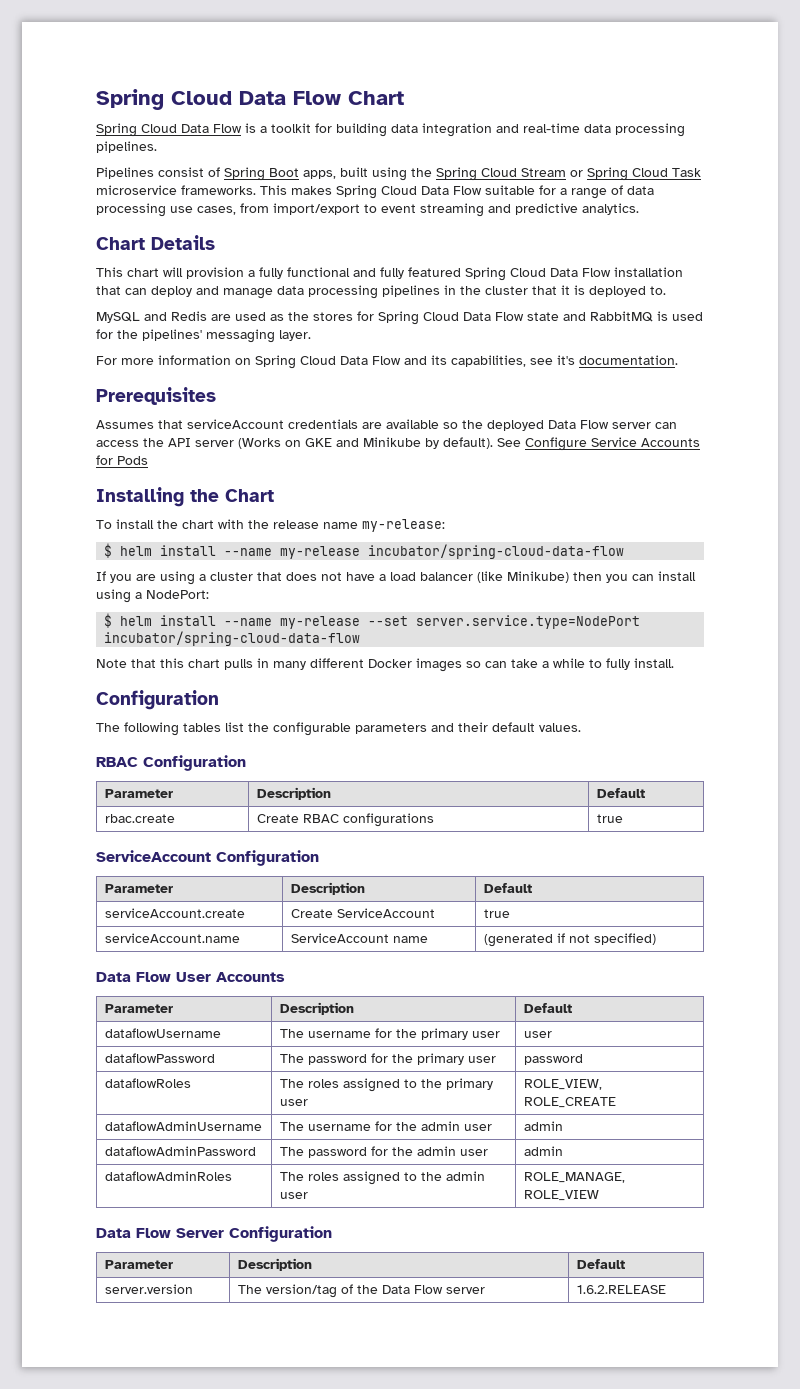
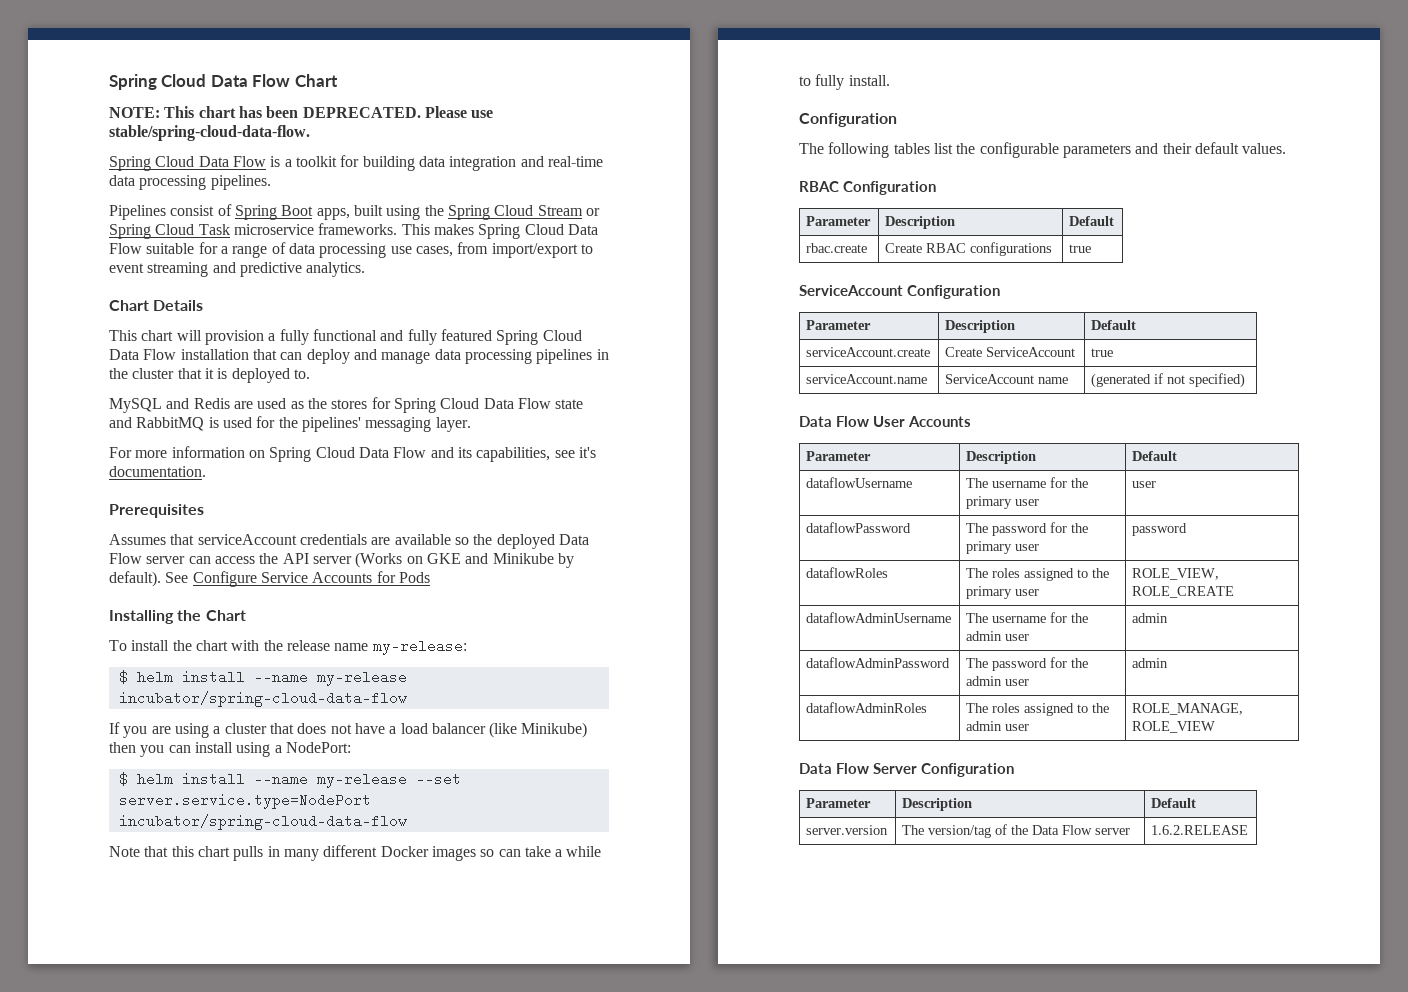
+ NOTE: This chart has been DEPRECATED. Please use stable/spring-cloud-data-flow.

